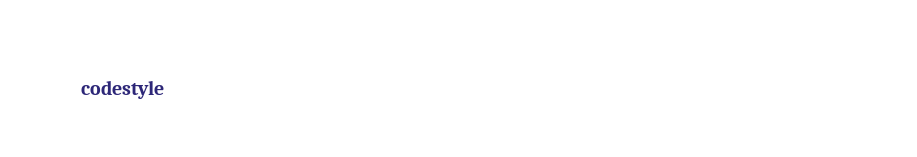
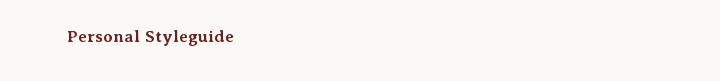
- codestyle
+ Personal Styleguide

